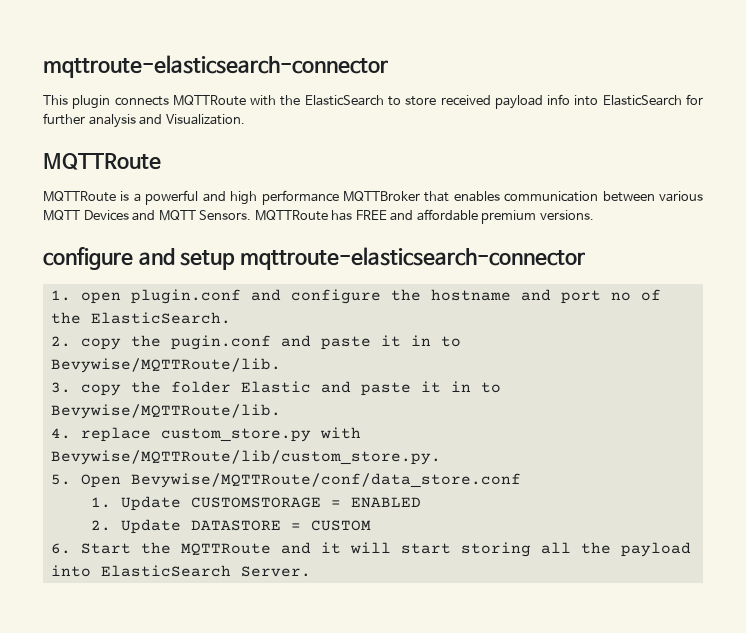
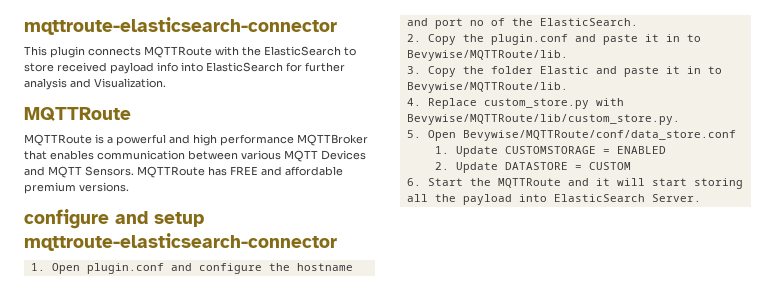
- 1. open plugin.conf and configure the hostname and port no of the ElasticSearch.
+ 1. Open plugin.conf and configure the hostname and port no of the ElasticSearch.
- 2. copy the pugin.conf and paste it in to Bevywise/MQTTRoute/lib.
+ 2. Copy the plugin.conf and paste it in to Bevywise/MQTTRoute/lib.
- 3. copy the folder Elastic and paste it in to Bevywise/MQTTRoute/lib.
+ 3. Copy the folder Elastic and paste it in to Bevywise/MQTTRoute/lib.
- 4. replace custom_store.py with Bevywise/MQTTRoute/lib/custom_store.py.
+ 4. Replace custom_store.py with Bevywise/MQTTRoute/lib/custom_store.py.

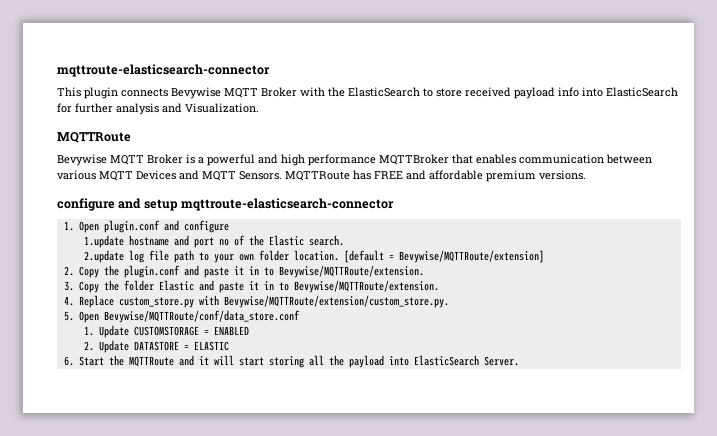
- This plugin connects MQTTRoute with the ElasticSearch to store received payload info into ElasticSearch for further analysis and Visualization.
+ This plugin connects Bevywise MQTT Broker with the ElasticSearch to store received payload info into ElasticSearch for further analysis and Visualization.
- MQTTRoute is a powerful and high performance MQTTBroker that enables communication between various MQTT Devices and MQTT Sensors.
+ Bevywise MQTT Broker is a powerful and high performance MQTTBroker that enables communication between various MQTT Devices and MQTT Sensors.
- 1. Open plugin.conf and configure the hostname and port no of the ElasticSearch.
+ 1. Open plugin.conf and configure
+ 1.update hostname and port no of the Elastic search.
+ 2.update log file path to your own folder location. [default = Bevywise/MQTTRoute/extension]
- 2. Copy the plugin.conf and paste it in to Bevywise/MQTTRoute/lib.
+ 2. Copy the plugin.conf and paste it in to Bevywise/MQTTRoute/extension.
- 3. Copy the folder Elastic and paste it in to Bevywise/MQTTRoute/lib.
+ 3. Copy the folder Elastic and paste it in to Bevywise/MQTTRoute/extension.
- 4. Replace custom_store.py with Bevywise/MQTTRoute/lib/custom_store.py.
+ 4. Replace custom_store.py with Bevywise/MQTTRoute/extension/custom_store.py.
- 2. Update DATASTORE = CUSTOM
+ 2. Update DATASTORE = ELASTIC

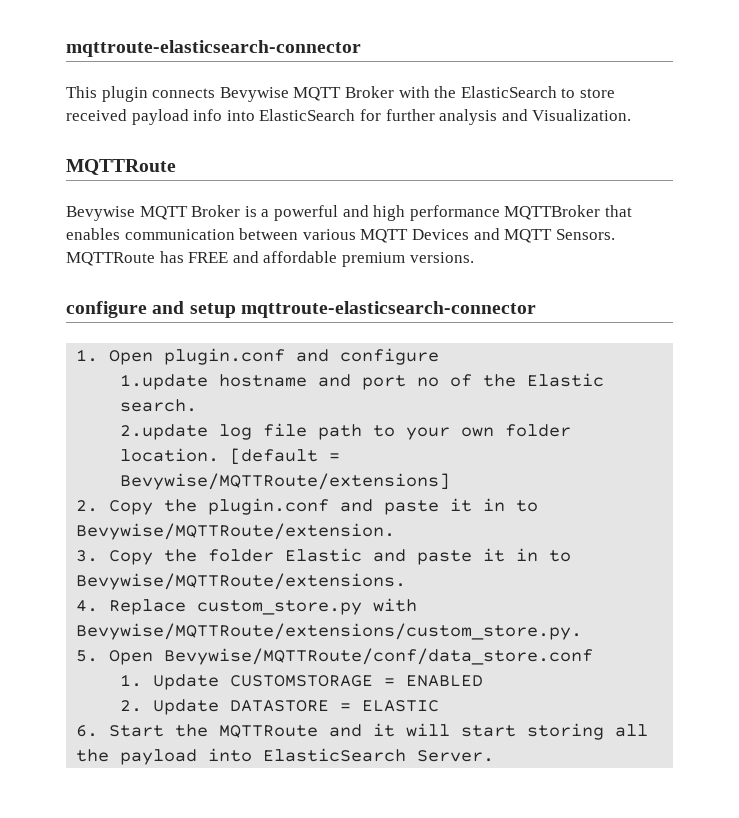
- [default = Bevywise/MQTTRoute/extension]
+ [default = Bevywise/MQTTRoute/extensions]
- 3. Copy the folder Elastic and paste it in to Bevywise/MQTTRoute/extension.
+ 3. Copy the folder Elastic and paste it in to Bevywise/MQTTRoute/extensions.
- 4. Replace custom_store.py with Bevywise/MQTTRoute/extension/custom_store.py.
+ 4. Replace custom_store.py with Bevywise/MQTTRoute/extensions/custom_store.py.

